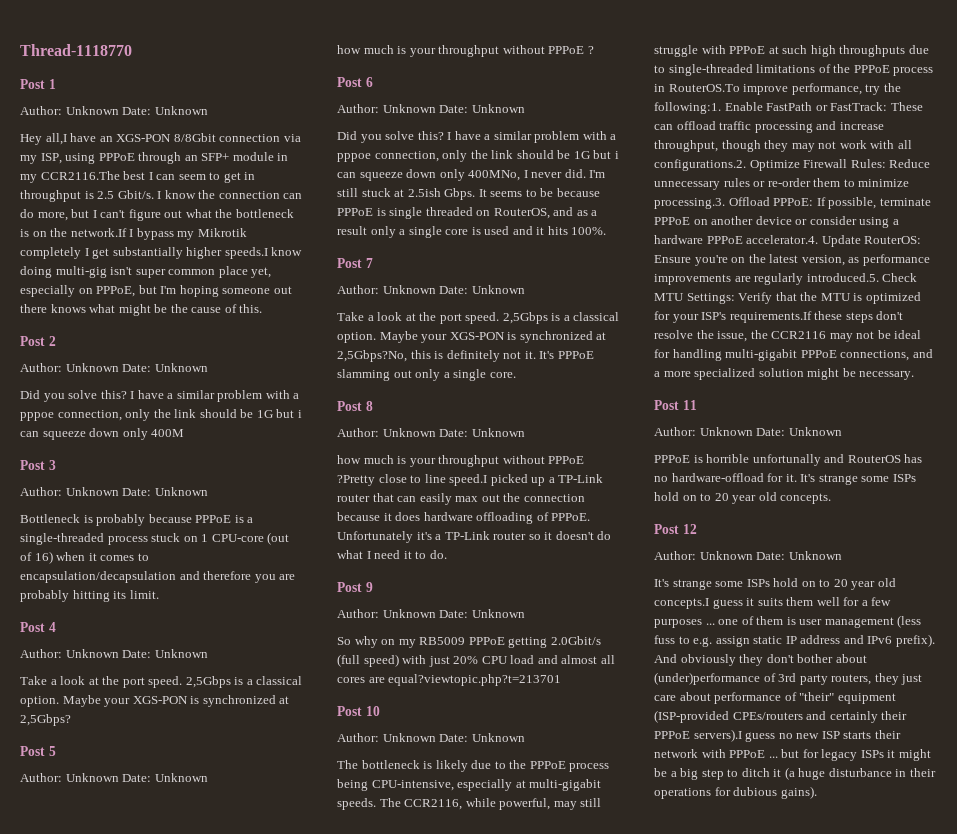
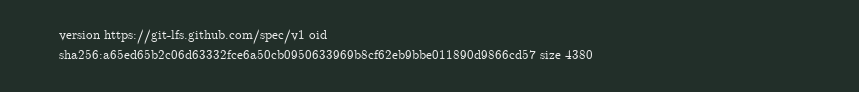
- Thread-1118770
- Post 1
- Author: Unknown Date: Unknown
- Hey all,I have an XGS-PON 8/8Gbit connection via my ISP, using PPPoE through an SFP+ module in my CCR2116.The best I can seem to get in throughput is 2.5 Gbit/s. I know the connection can do more, but I can't figure out what the bottleneck is on the network.If I bypass my Mikrotik completely I get substantially higher speeds.I know doing multi-gig isn't super common place yet, especially on PPPoE, but I'm hoping someone out there knows what might be the cause of this.
- Post 2
- Author: Unknown Date: Unknown
- Did you solve this? I have a similar problem with a pppoe connection, only the link should be 1G but i can squeeze down only 400M
- Post 3
- Author: Unknown Date: Unknown
- Bottleneck is probably because PPPoE is a single-threaded process stuck on 1 CPU-core (out of 16) when it comes to encapsulation/decapsulation and therefore you are probably hitting its limit.
- Post 4
- Author: Unknown Date: Unknown
- Take a look at the port speed. 2,5Gbps is a classical option. Maybe your XGS-PON is synchronized at 2,5Gbps?
- Post 5
- Author: Unknown Date: Unknown
- how much is your throughput without PPPoE ?
- Post 6
- Author: Unknown Date: Unknown
- Did you solve this? I have a similar problem with a pppoe connection, only the link should be 1G but i can squeeze down only 400MNo, I never did. I'm still stuck at 2.5ish Gbps. It seems to be because PPPoE is single threaded on RouterOS, and as a result only a single core is used and it hits 100%.
- Post 7
- Author: Unknown Date: Unknown
- Take a look at the port speed. 2,5Gbps is a classical option. Maybe your XGS-PON is synchronized at 2,5Gbps?No, this is definitely not it. It's PPPoE slamming out only a single core.
- Post 8
- Author: Unknown Date: Unknown
- how much is your throughput without PPPoE ?Pretty close to line speed.I picked up a TP-Link router that can easily max out the connection because it does hardware offloading of PPPoE. Unfortunately it's a TP-Link router so it doesn't do what I need it to do.
- Post 9
- Author: Unknown Date: Unknown
- So why on my RB5009 PPPoE getting 2.0Gbit/s (full speed) with just 20% CPU load and almost all cores are equal?viewtopic.php?t=213701
- Post 10
- Author: Unknown Date: Unknown
- The bottleneck is likely due to the PPPoE process being CPU-intensive, especially at multi-gigabit speeds. The CCR2116, while powerful, may still struggle with PPPoE at such high throughputs due to single-threaded limitations of the PPPoE process in RouterOS.To improve performance, try the following:1. Enable FastPath or FastTrack: These can offload traffic processing and increase throughput, though they may not work with all configurations.2. Optimize Firewall Rules: Reduce unnecessary rules or re-order them to minimize processing.3. Offload PPPoE: If possible, terminate PPPoE on another device or consider using a hardware PPPoE accelerator.4. Update RouterOS: Ensure you're on the latest version, as performance improvements are regularly introduced.5. Check MTU Settings: Verify that the MTU is optimized for your ISP's requirements.If these steps don't resolve the issue, the CCR2116 may not be ideal for handling multi-gigabit PPPoE connections, and a more specialized solution might be necessary.
- Post 11
- Author: Unknown Date: Unknown
- PPPoE is horrible unfortunally and RouterOS has no hardware-offload for it. It's strange some ISPs hold on to 20 year old concepts.
- Post 12
- Author: Unknown Date: Unknown
- It's strange some ISPs hold on to 20 year old concepts.I guess it suits them well for a few purposes ... one of them is user management (less fuss to e.g. assign static IP address and IPv6 prefix). And obviously they don't bother about (under)performance of 3rd party routers, they just care about performance of "their" equipment (ISP-provided CPEs/routers and certainly their PPPoE servers).I guess no new ISP starts their network with PPPoE ... but for legacy ISPs it might be a big step to ditch it (a huge disturbance in their operations for dubious gains).
+ version https://git-lfs.github.com/spec/v1 oid sha256:a65ed65b2c06d63332fce6a50cb0950633969b8cf62eb9bbe011890d9866cd57 size 4380

